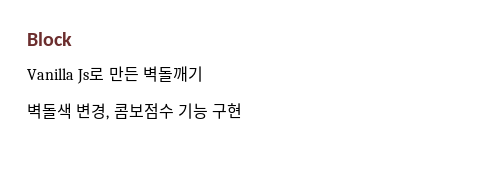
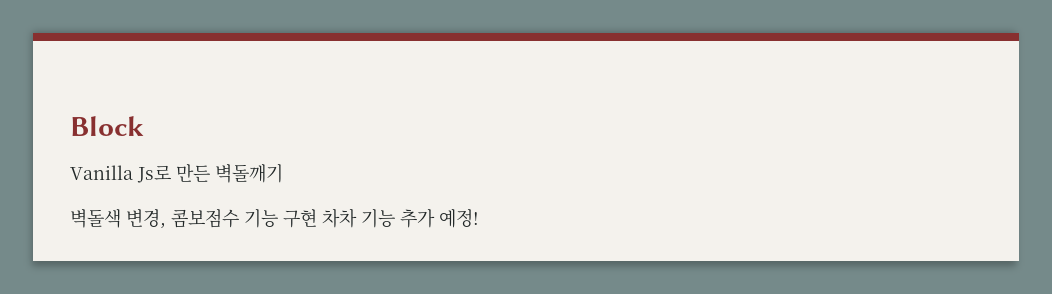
- 벽돌색 변경, 콤보점수 기능 구현
+ 벽돌색 변경, 콤보점수 기능 구현 차차 기능 추가 예정!

